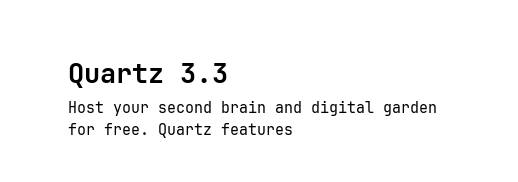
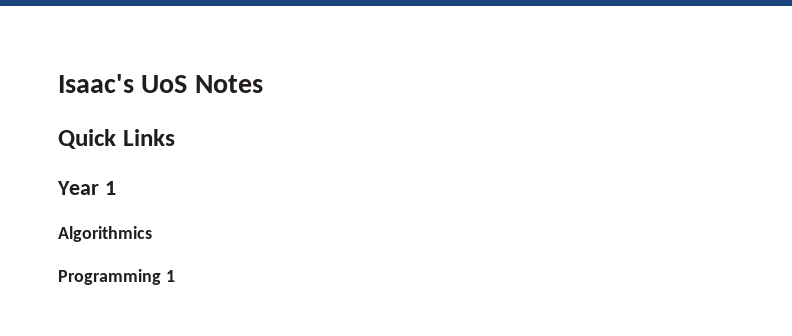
- Quartz 3.3
- Host your second brain and digital garden for free. Quartz features
+ Isaac's UoS Notes
+ Quick Links
+ Year 1
+ Algorithmics
+ Programming 1

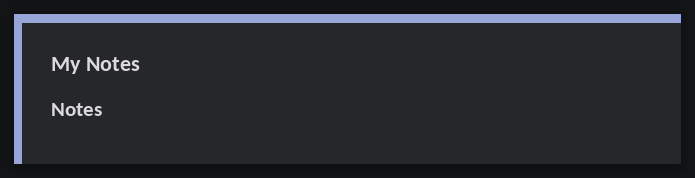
- Isaac's UoS Notes
- Quick Links
- Year 1
- Algorithmics
- Programming 1
+ My Notes
+ Notes

